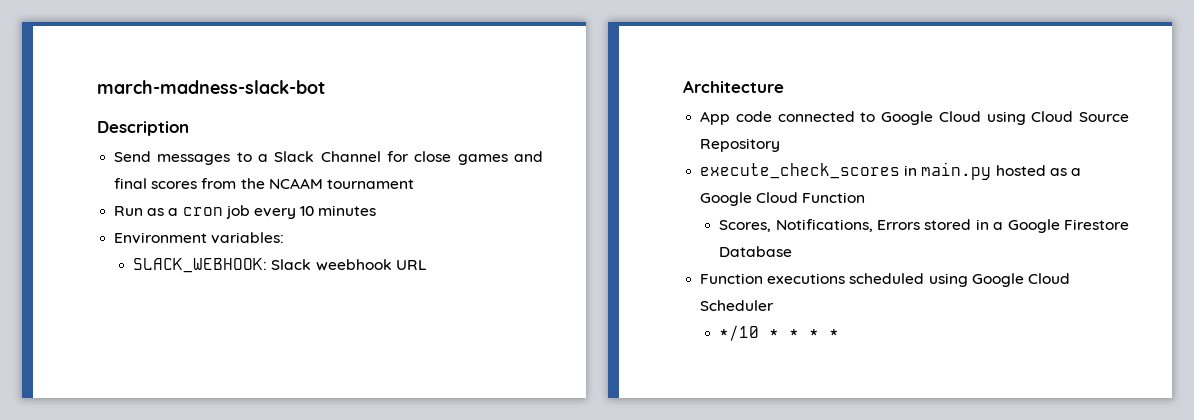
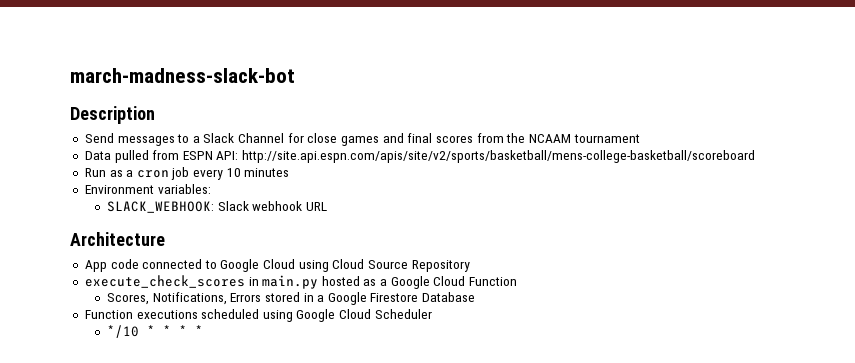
+ Data pulled from ESPN API: http://site.api.espn.com/apis/site/v2/sports/basketball/mens-college-basketball/scoreboard
- SLACK_WEBHOOK: Slack weebhook URL
+ SLACK_WEBHOOK: Slack webhook URL

